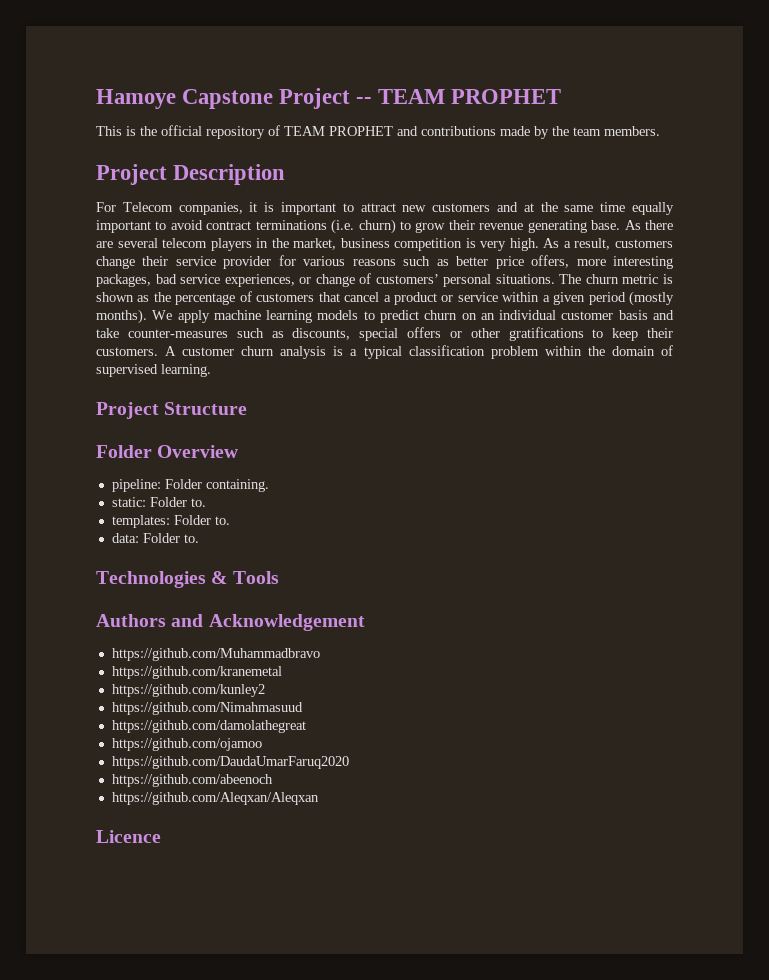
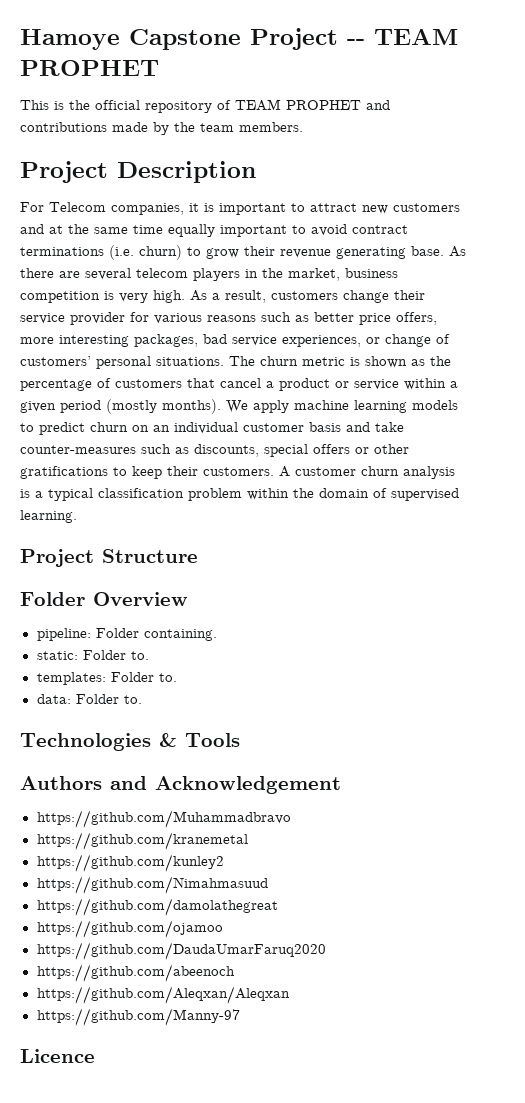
+ https://github.com/Manny-97

